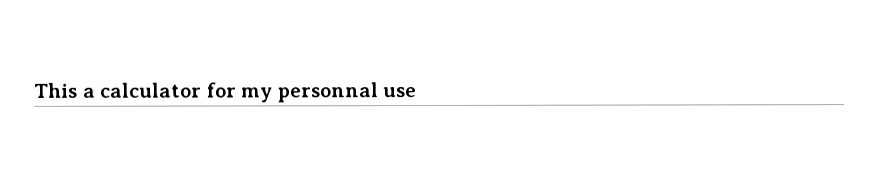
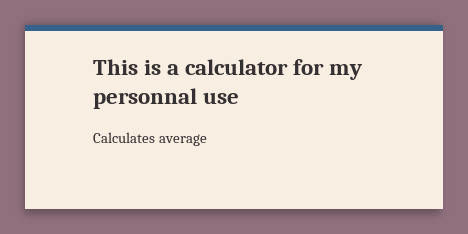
- This a calculator for my personnal use
+ This is a calculator for my personnal use
+ Calculates average

